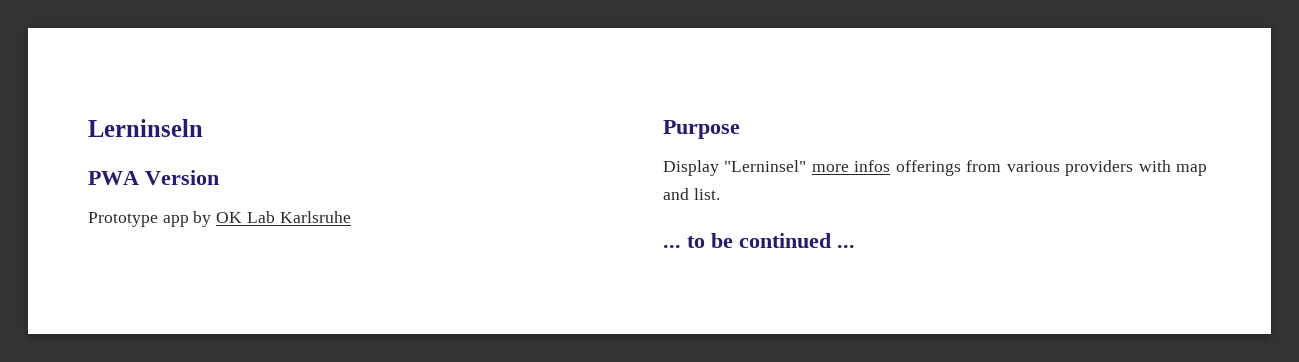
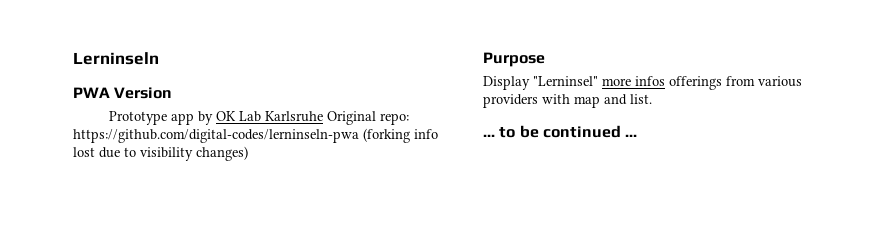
- Prototype app by OK Lab Karlsruhe
+ Prototype app by OK Lab Karlsruhe Original repo: https://github.com/digital-codes/lerninseln-pwa (forking info lost due to visibility changes)

